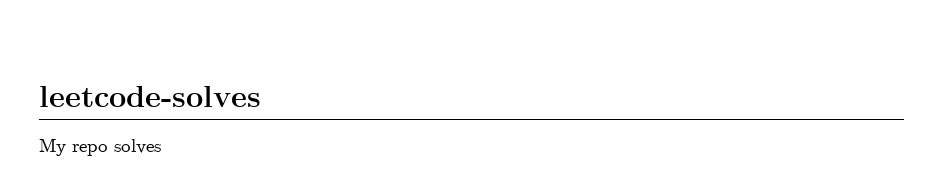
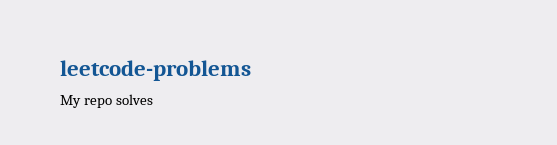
- leetcode-solves
+ leetcode-problems

